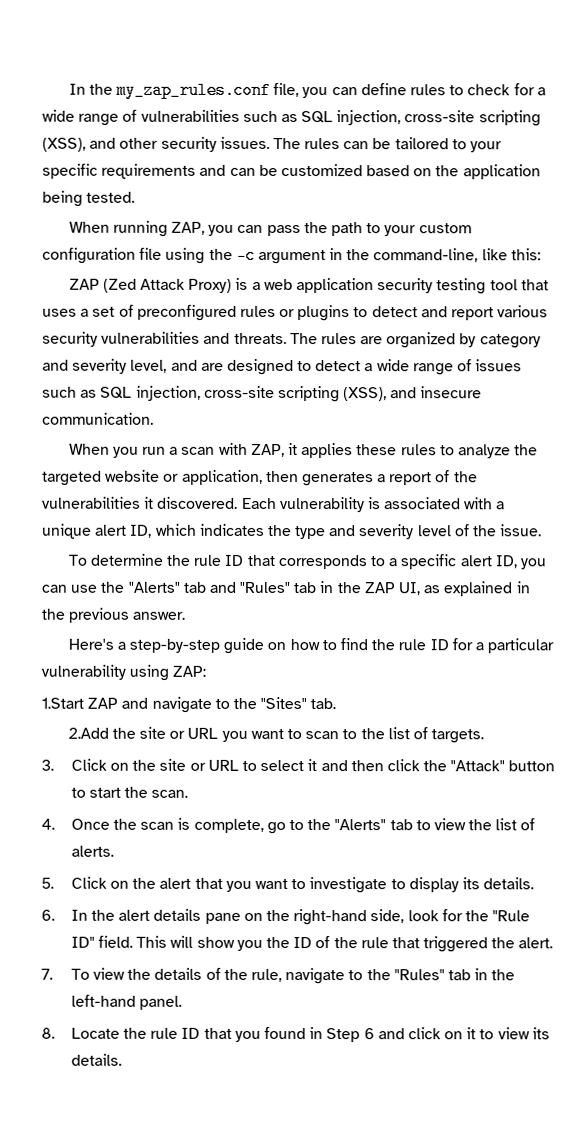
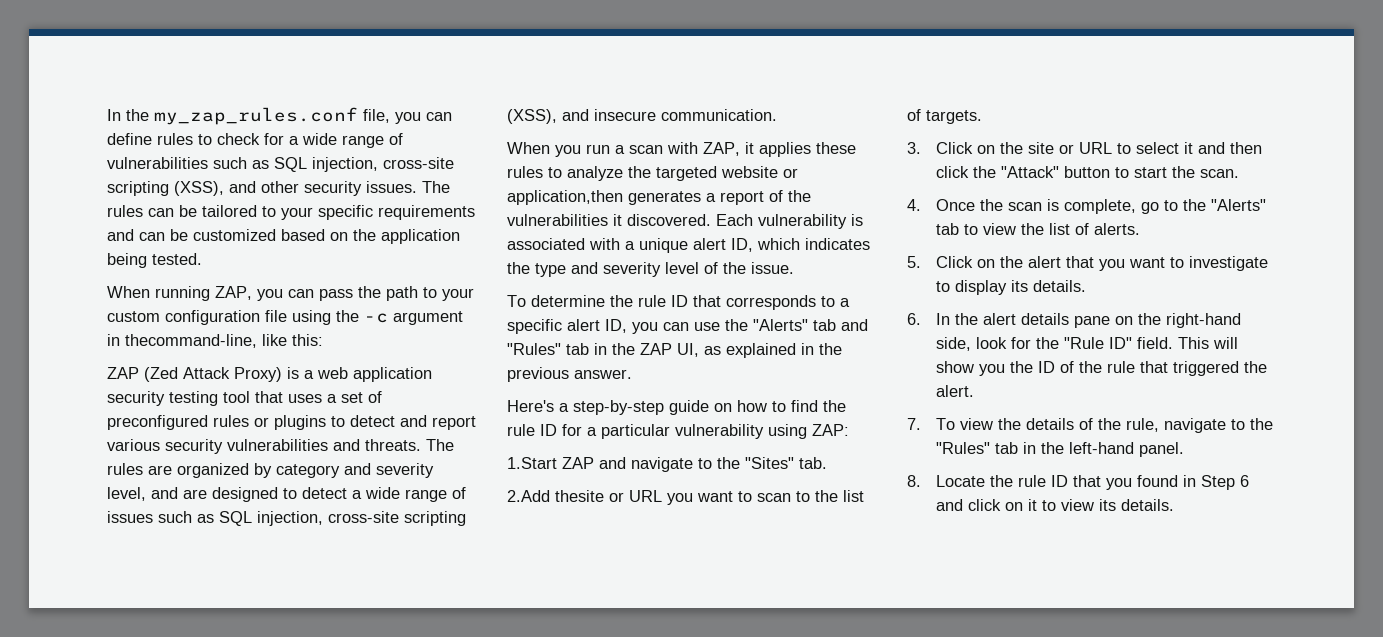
- When running ZAP, you can pass the path to your custom configuration file using the -c argument in the command-line, like this:
+ When running ZAP, you can pass the path to your custom configuration file using the -c argument in thecommand-line, like this:
- When you run a scan with ZAP, it applies these rules to analyze the targeted website or application, then generates a report of the vulnerabilities it discovered.
+ When you run a scan with ZAP, it applies these rules to analyze the targeted website or application,then generates a report of the vulnerabilities it discovered.
- 2.Add the site or URL you want to scan to the list of targets.
+ 2.Add thesite or URL you want to scan to the list of targets.

